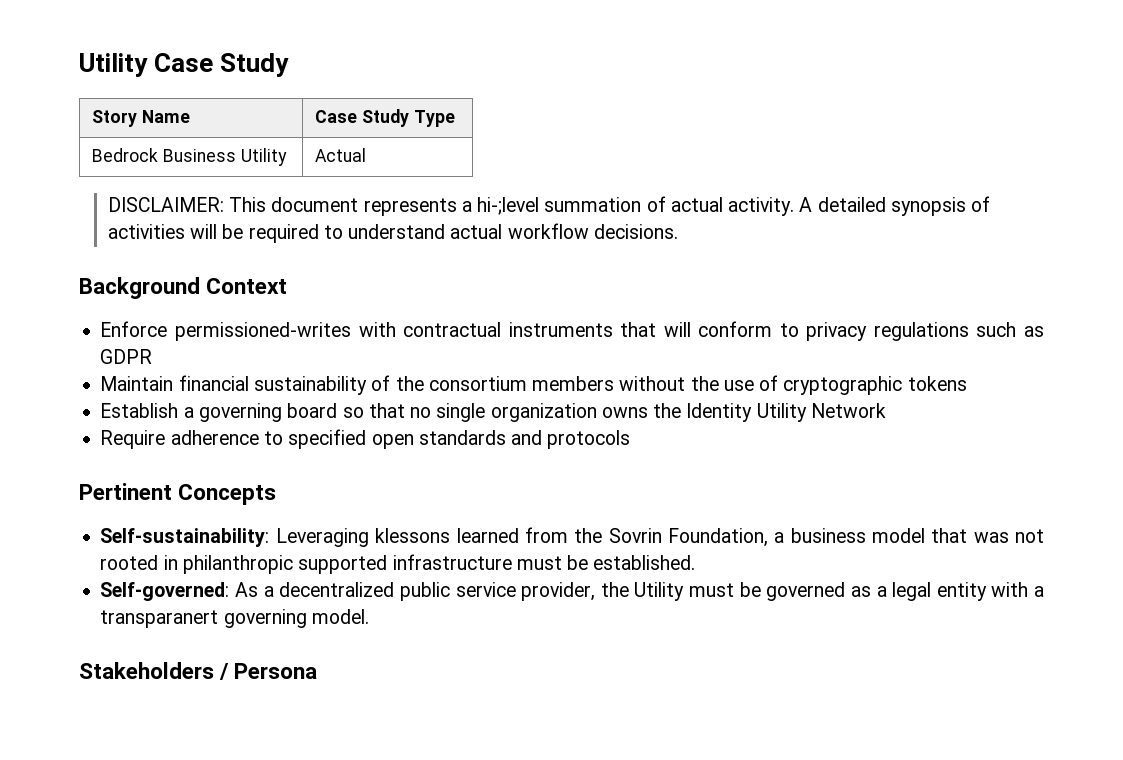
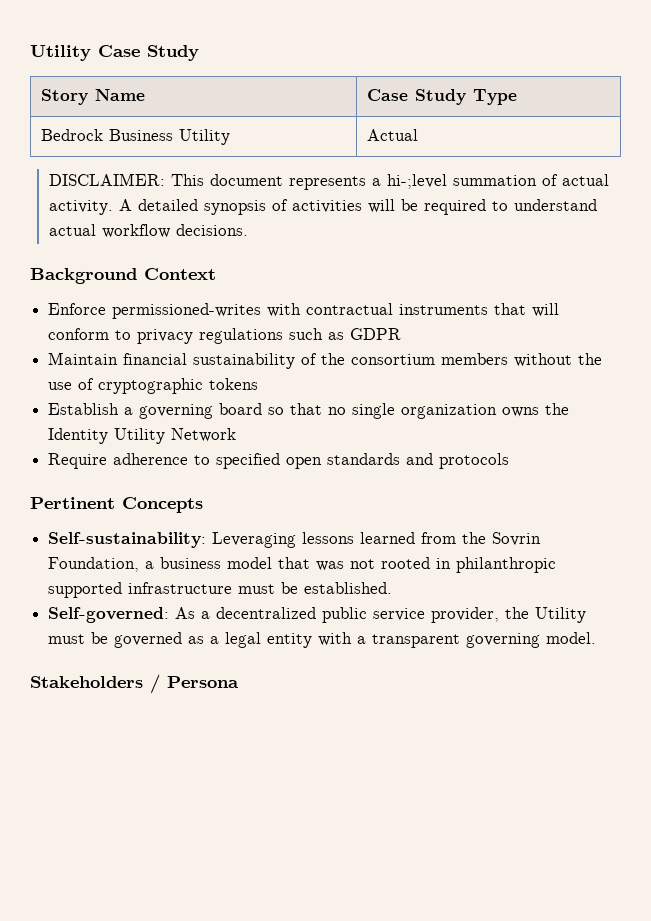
- Self-sustainability: Leveraging klessons learned from the Sovrin Foundation, a business model that was not rooted in philanthropic supported infrastructure must be established.
+ Self-sustainability: Leveraging lessons learned from the Sovrin Foundation, a business model that was not rooted in philanthropic supported infrastructure must be established.
- Self-governed: As a decentralized public service provider, the Utility must be governed as a legal entity with a transparanert governing model.
+ Self-governed: As a decentralized public service provider, the Utility must be governed as a legal entity with a transparent governing model.

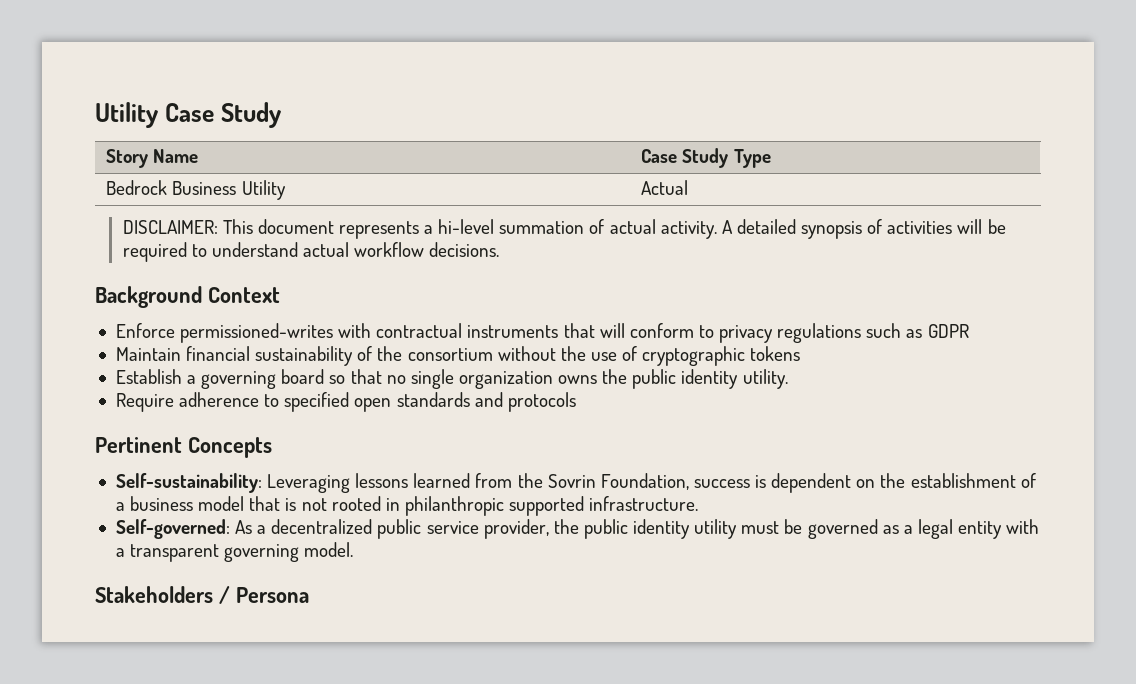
- DISCLAIMER: This document represents a hi-;level summation of actual activity.
+ DISCLAIMER: This document represents a hi-level summation of actual activity.
- Maintain financial sustainability of the consortium members without the use of cryptographic tokens
+ Maintain financial sustainability of the consortium without the use of cryptographic tokens
- Establish a governing board so that no single organization owns the Identity Utility Network
+ Establish a governing board so that no single organization owns the public identity utility.
- Self-sustainability: Leveraging lessons learned from the Sovrin Foundation, a business model that was not rooted in philanthropic supported infrastructure must be established.
+ Self-sustainability: Leveraging lessons learned from the Sovrin Foundation, success is dependent on the establishment of a business model that is not rooted in philanthropic supported infrastructure.
- Self-governed: As a decentralized public service provider, the Utility must be governed as a legal entity with a transparent governing model.
+ Self-governed: As a decentralized public service provider, the public identity utility must be governed as a legal entity with a transparent governing model.

